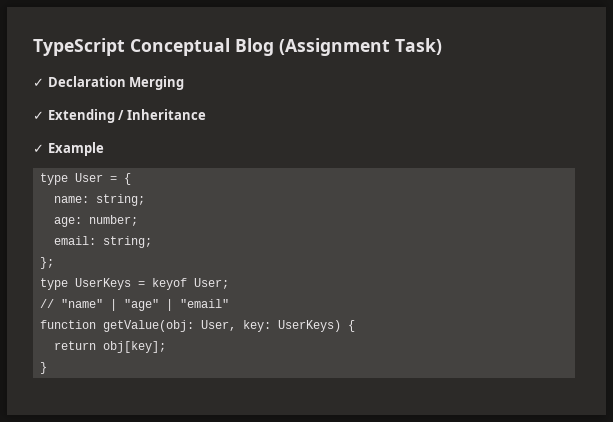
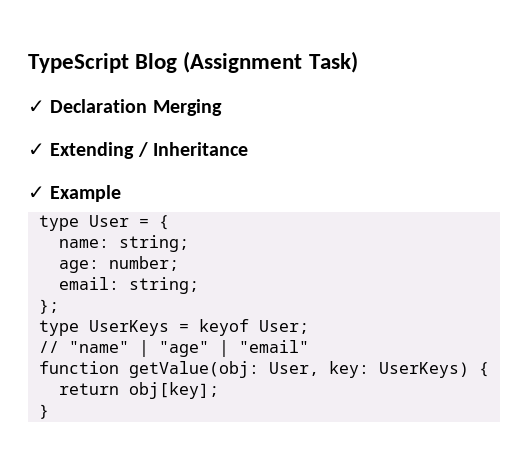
- TypeScript Conceptual Blog (Assignment Task)
+ TypeScript Blog (Assignment Task)

